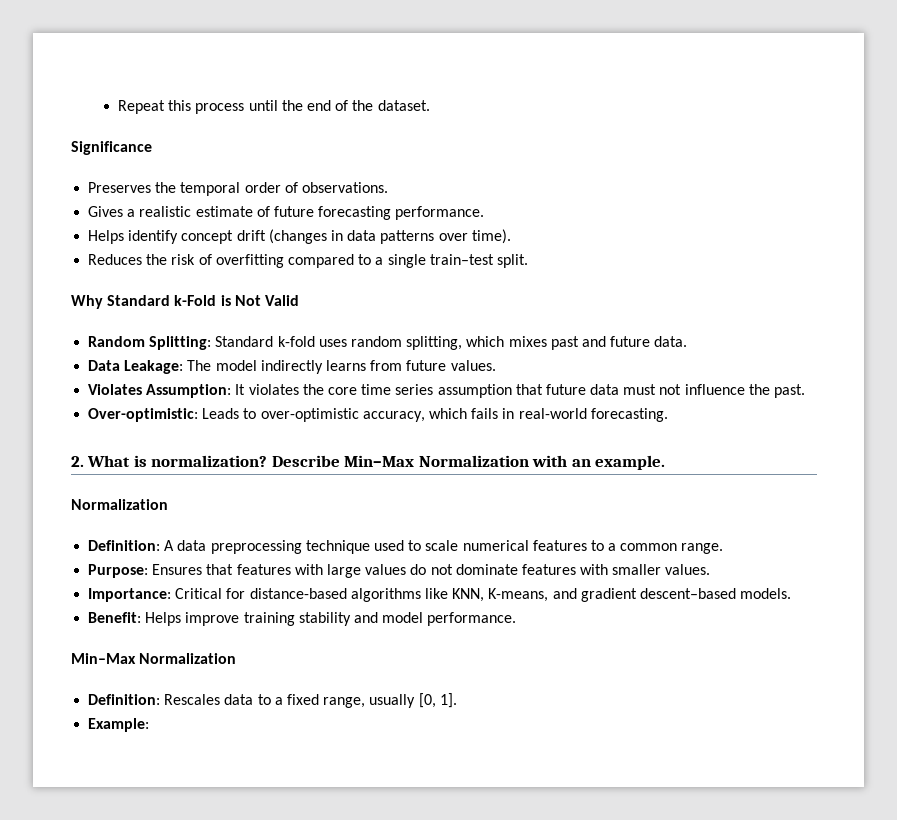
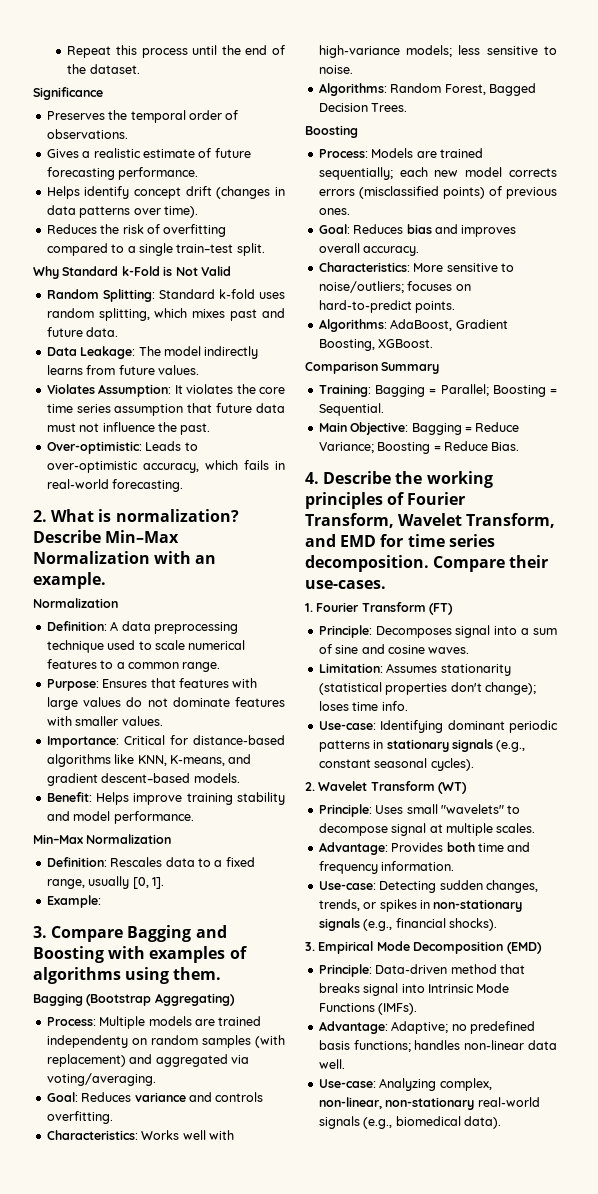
+ 3. Compare Bagging and Boosting with examples of algorithms using them.
+ Bagging (Bootstrap Aggregating)
+ Process: Multiple models are trained independenty on random samples (with replacement) and aggregated via voting/averaging.
+ Goal: Reduces variance and controls overfitting.
+ Characteristics: Works well with high-variance models; less sensitive to noise.
+ Algorithms: Random Forest, Bagged Decision Trees.
+ Boosting
+ Process: Models are trained sequentially; each new model corrects errors (misclassified points) of previous ones.
+ Goal: Reduces bias and improves overall accuracy.
+ Characteristics: More sensitive to noise/outliers; focuses on hard-to-predict points.
+ Algorithms: AdaBoost, Gradient Boosting, XGBoost.
+ Comparison Summary
+ Training: Bagging = Parallel; Boosting = Sequential.
+ Main Objective: Bagging = Reduce Variance; Boosting = Reduce Bias.
+ 4. Describe the working principles of Fourier Transform, Wavelet Transform, and EMD for time series decomposition. Compare their use‑cases.
+ 1. Fourier Transform (FT)
+ Principle: Decomposes signal into a sum of sine and cosine waves.
+ Limitation: Assumes stationarity (statistical properties don't change); loses time info.
+ Use-case: Identifying dominant periodic patterns in stationary signals (e.g., constant seasonal cycles).
+ 2. Wavelet Transform (WT)
+ Principle: Uses small "wavelets" to decompose signal at multiple scales.
+ Advantage: Provides both time and frequency information.
+ Use-case: Detecting sudden changes, trends, or spikes in non-stationary signals (e.g., financial shocks).
+ 3. Empirical Mode Decomposition (EMD)
+ Principle: Data-driven method that breaks signal into Intrinsic Mode Functions (IMFs).
+ Advantage: Adaptive; no predefined basis functions; handles non-linear data well.
+ Use-case: Analyzing complex, non-linear, non-stationary real-world signals (e.g., biomedical data).

